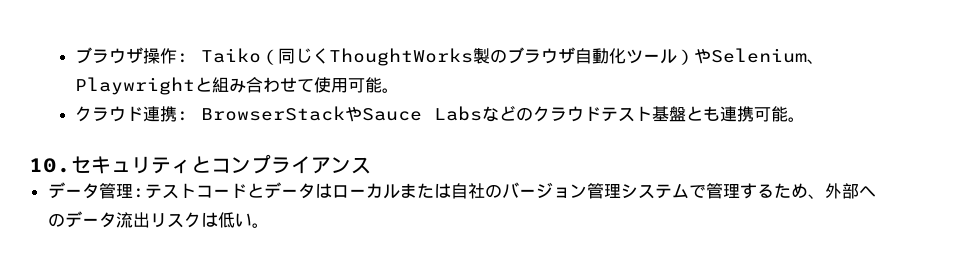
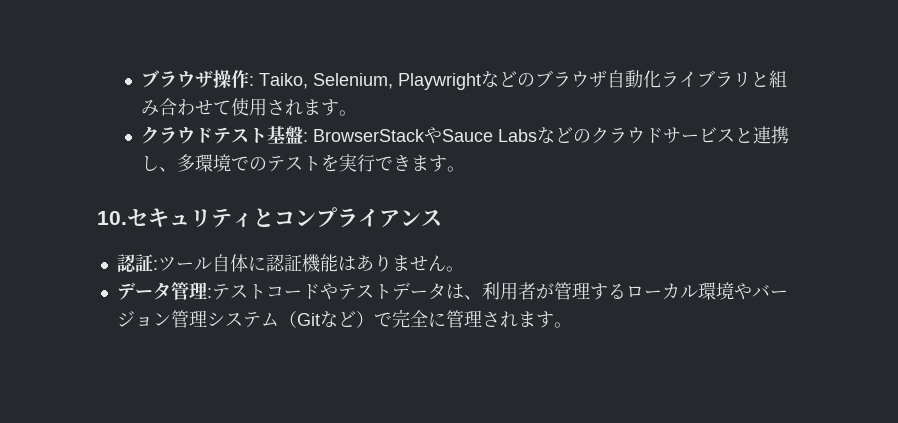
- ブラウザ操作: Taiko（同じくThoughtWorks製のブラウザ自動化ツール）やSelenium、Playwrightと組み合わせて使用可能。
+ ブラウザ操作: Taiko, Selenium, Playwrightなどのブラウザ自動化ライブラリと組み合わせて使用されます。
- クラウド連携: BrowserStackやSauce Labsなどのクラウドテスト基盤とも連携可能。
+ クラウドテスト基盤: BrowserStackやSauce Labsなどのクラウドサービスと連携し、多環境でのテストを実行できます。
+ 認証:ツール自体に認証機能はありません。
- データ管理:テストコードとデータはローカルまたは自社のバージョン管理システムで管理するため、外部へのデータ流出リスクは低い。
+ データ管理:テストコードやテストデータは、利用者が管理するローカル環境やバージョン管理システム（Gitなど）で完全に管理されます。

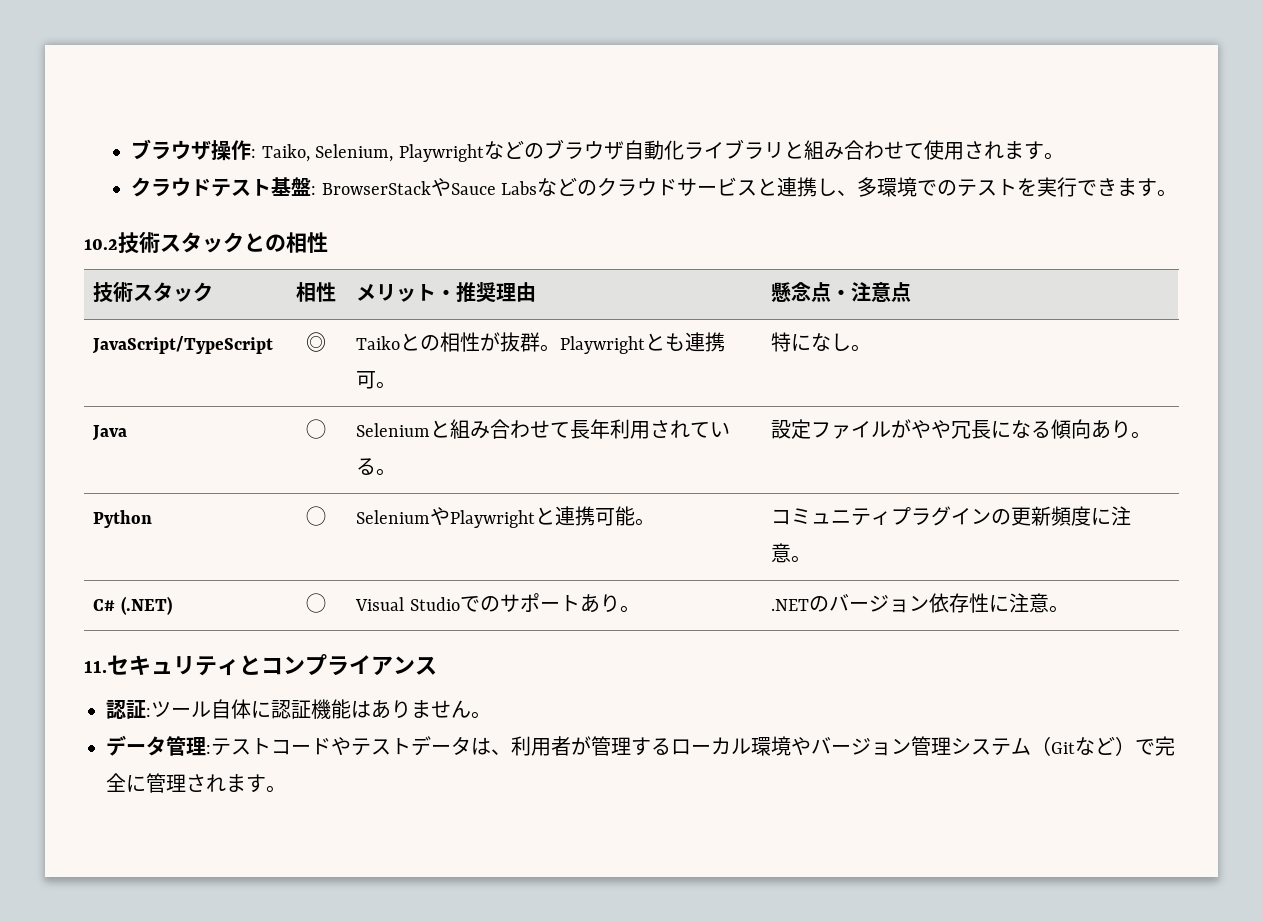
- 10.セキュリティとコンプライアンス
+ 10.2技術スタックとの相性
+ 技術スタック | 相性 | メリット・推奨理由 | 懸念点・注意点
+ JavaScript/TypeScript | ◎ | Taikoとの相性が抜群。Playwrightとも連携可。 | 特になし。
+ Java | ◯ | Seleniumと組み合わせて長年利用されている。 | 設定ファイルがやや冗長になる傾向あり。
+ Python | ◯ | SeleniumやPlaywrightと連携可能。 | コミュニティプラグインの更新頻度に注意。
+ C# (.NET) | ◯ | Visual Studioでのサポートあり。 | .NETのバージョン依存性に注意。
+ 11.セキュリティとコンプライアンス

